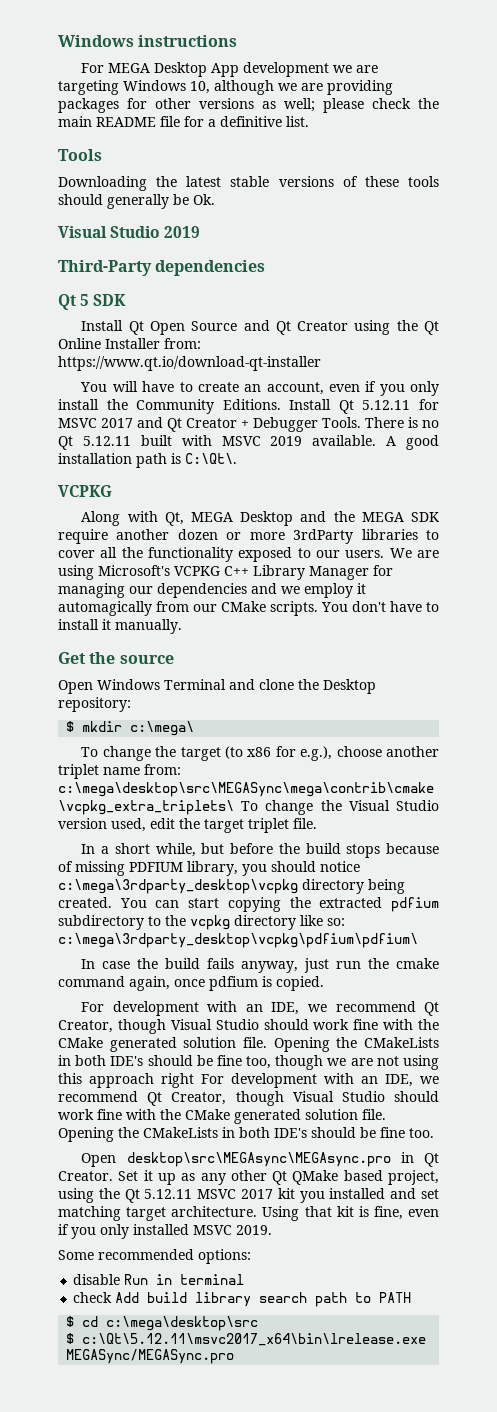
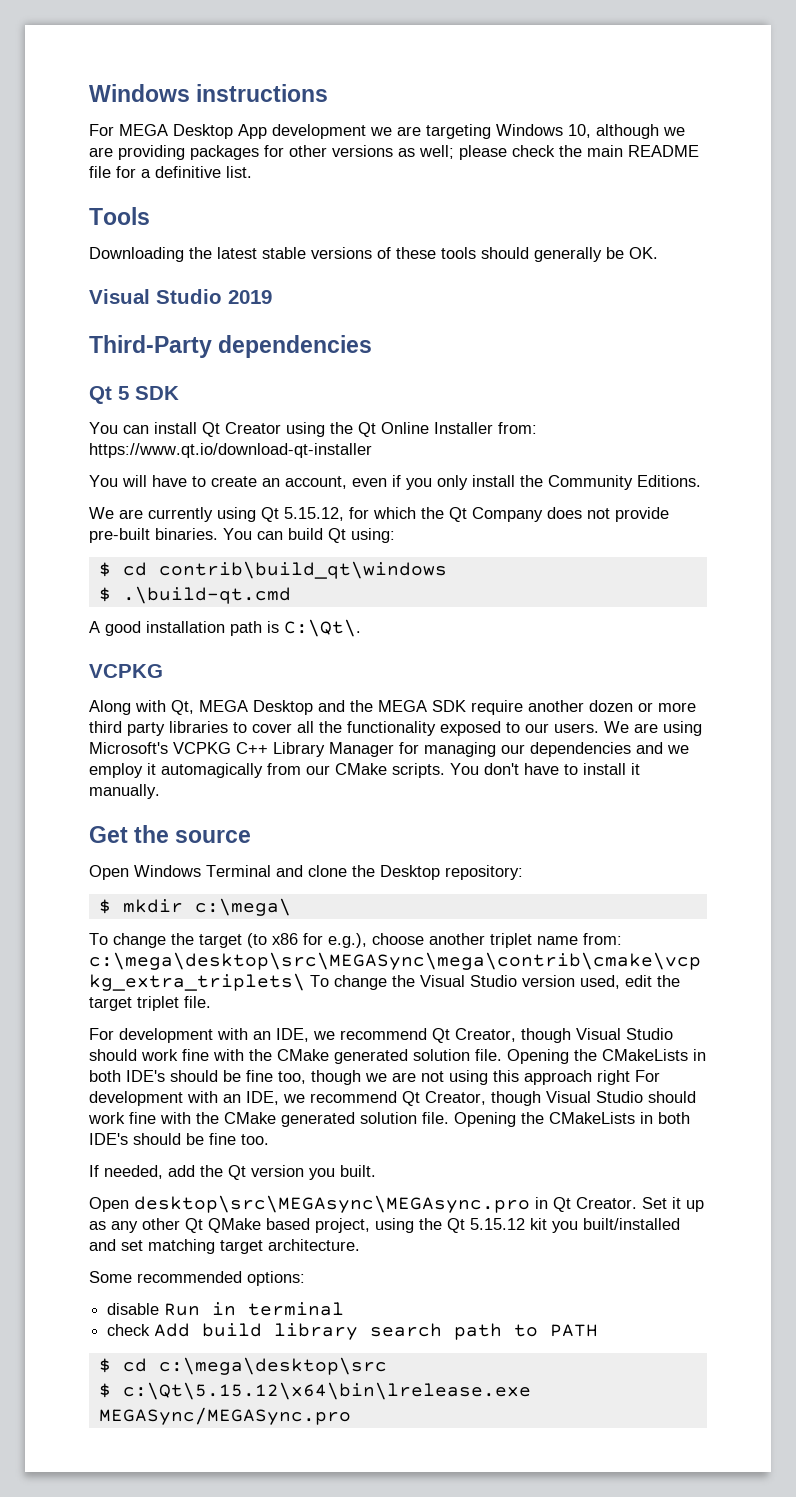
- Downloading the latest stable versions of these tools should generally be Ok.
+ Downloading the latest stable versions of these tools should generally be OK.
- Install Qt Open Source and Qt Creator using the Qt Online Installer from: https://www.qt.io/download-qt-installer
+ You can install Qt Creator using the Qt Online Installer from: https://www.qt.io/download-qt-installer
- You will have to create an account, even if you only install the Community Editions. Install Qt 5.12.11 for MSVC 2017 and Qt Creator + Debugger Tools. There is no Qt 5.12.11 built with MSVC 2019 available. A good installation path is C:\Qt\.
+ You will have to create an account, even if you only install the Community Editions.
+ We are currently using Qt 5.15.12, for which the Qt Company does not provide pre-built binaries. You can build Qt using:
+ $ cd contrib\build_qt\windows
+ $ .\build-qt.cmd
+ A good installation path is C:\Qt\.
- Along with Qt, MEGA Desktop and the MEGA SDK require another dozen or more 3rdParty libraries to cover all the functionality exposed to our users.
+ Along with Qt, MEGA Desktop and the MEGA SDK require another dozen or more third party libraries to cover all the functionality exposed to our users.
- In a short while, but before the build stops because of missing PDFIUM library, you should notice c:\mega\3rdparty_desktop\vcpkg directory being created. You can start copying the extracted pdfium subdirectory to the vcpkg directory like so: c:\mega\3rdparty_desktop\vcpkg\pdfium\pdfium\
- In case the build fails anyway, just run the cmake command again, once pdfium is copied.
+ If needed, add the Qt version you built.
- Set it up as any other Qt QMake based project, using the Qt 5.12.11 MSVC 2017 kit you installed and set matching target architecture. Using that kit is fine, even if you only installed MSVC 2019.
+ Set it up as any other Qt QMake based project, using the Qt 5.15.12 kit you built/installed and set matching target architecture.
- $ c:\Qt\5.12.11\msvc2017_x64\bin\lrelease.exe MEGASync/MEGASync.pro
+ $ c:\Qt\5.15.12\x64\bin\lrelease.exe MEGASync/MEGASync.pro

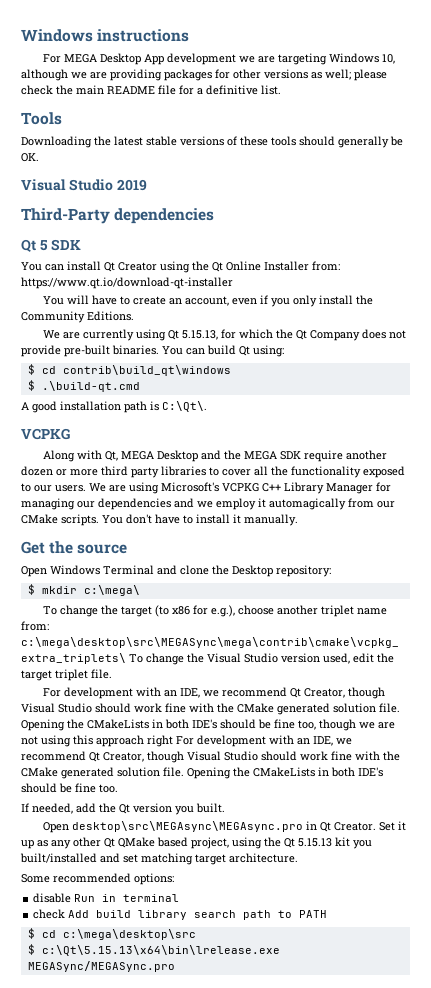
- We are currently using Qt 5.15.12, for which the Qt Company does not provide pre-built binaries.
+ We are currently using Qt 5.15.13, for which the Qt Company does not provide pre-built binaries.
- Set it up as any other Qt QMake based project, using the Qt 5.15.12 kit you built/installed and set matching target architecture.
+ Set it up as any other Qt QMake based project, using the Qt 5.15.13 kit you built/installed and set matching target architecture.
- $ c:\Qt\5.15.12\x64\bin\lrelease.exe MEGASync/MEGASync.pro
+ $ c:\Qt\5.15.13\x64\bin\lrelease.exe MEGASync/MEGASync.pro

